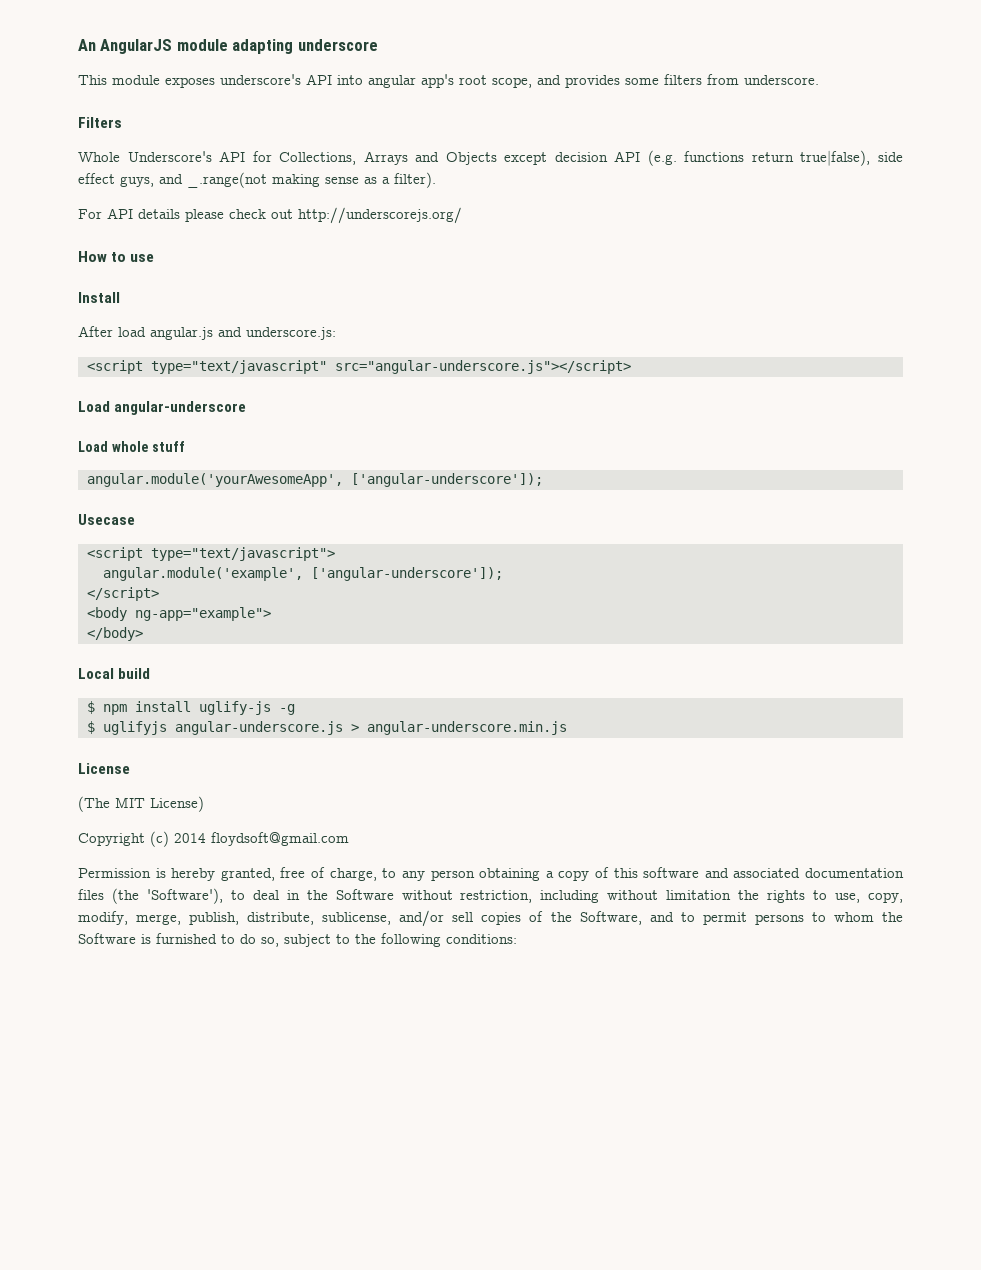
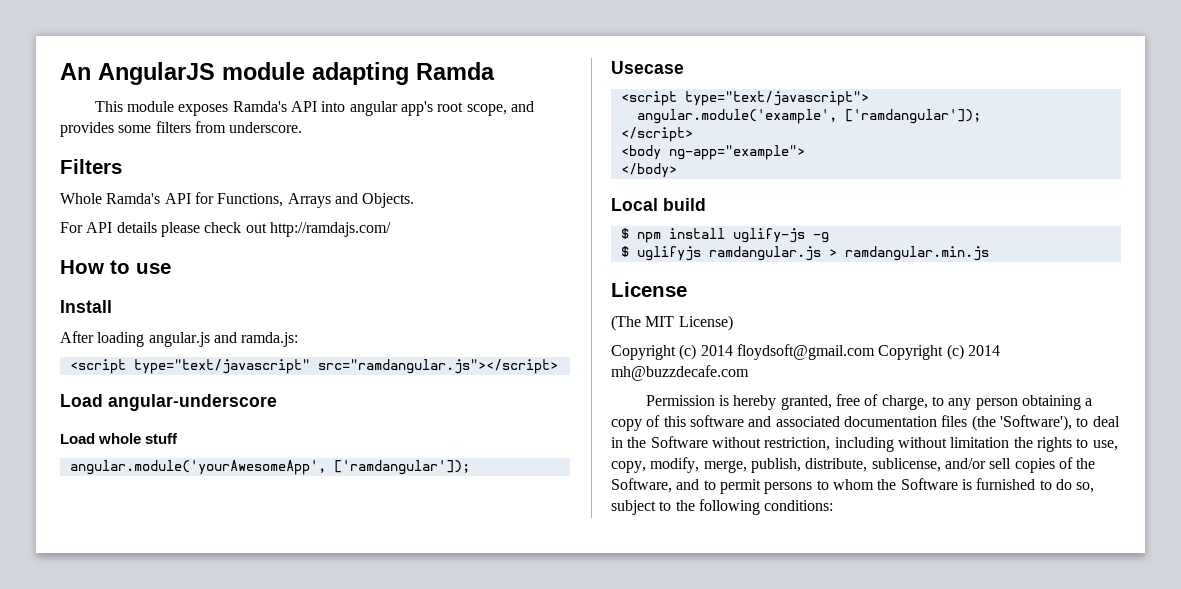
- An AngularJS module adapting underscore
+ An AngularJS module adapting Ramda
- This module exposes underscore's API into angular app's root scope, and provides some filters from underscore.
+ This module exposes Ramda's API into angular app's root scope, and provides some filters from underscore.
- Whole Underscore's API for Collections, Arrays and Objects except decision API (e.g. functions return true|false), side effect guys, and _.range(not making sense as a filter).
+ Whole Ramda's API for Functions, Arrays and Objects.
- For API details please check out http://underscorejs.org/
+ For API details please check out http://ramdajs.com/
- After load angular.js and underscore.js:
+ After loading angular.js and ramda.js:
- <script type="text/javascript" src="angular-underscore.js"></script>
+ <script type="text/javascript" src="ramdangular.js"></script>
- angular.module('yourAwesomeApp', ['angular-underscore']);
+ angular.module('yourAwesomeApp', ['ramdangular']);
- angular.module('example', ['angular-underscore']);
+ angular.module('example', ['ramdangular']);
- $ uglifyjs angular-underscore.js > angular-underscore.min.js
+ $ uglifyjs ramdangular.js > ramdangular.min.js
- Copyright (c) 2014 floydsoft@gmail.com
+ Copyright (c) 2014 floydsoft@gmail.com Copyright (c) 2014 mh@buzzdecafe.com

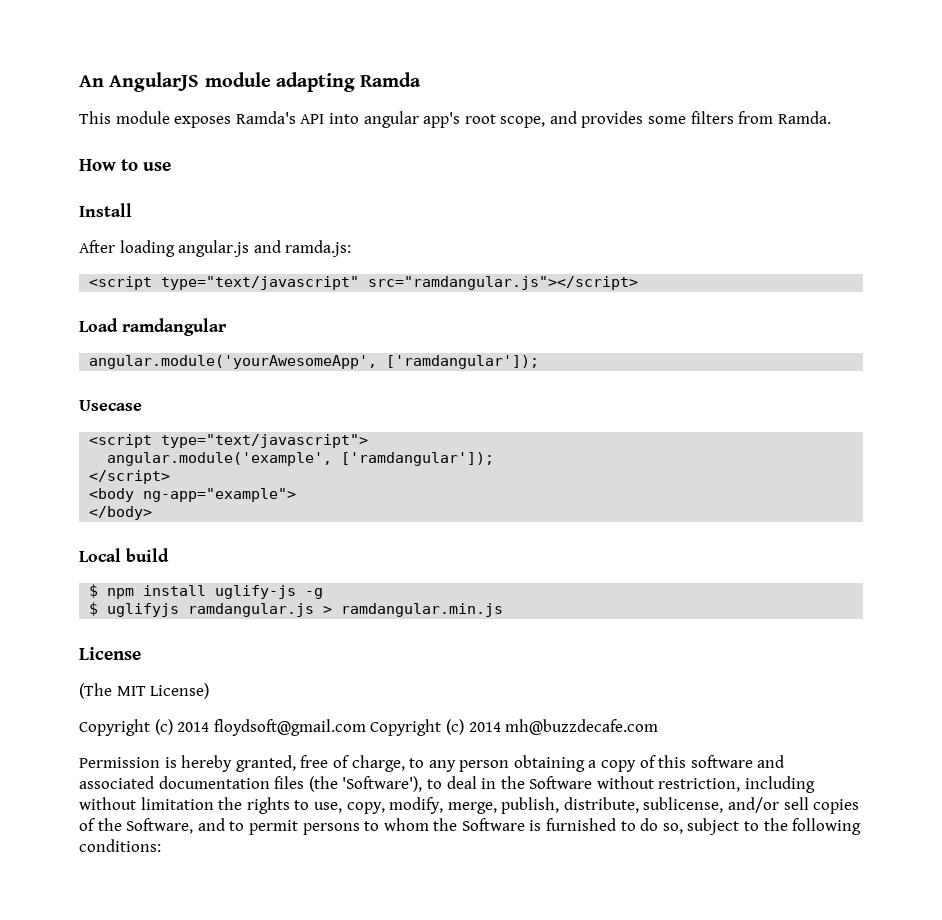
- This module exposes Ramda's API into angular app's root scope, and provides some filters from underscore.
- Filters
- Whole Ramda's API for Functions, Arrays and Objects.
- For API details please check out http://ramdajs.com/
+ This module exposes Ramda's API into angular app's root scope, and provides some filters from Ramda.
- Load angular-underscore
- Load whole stuff
+ Load ramdangular

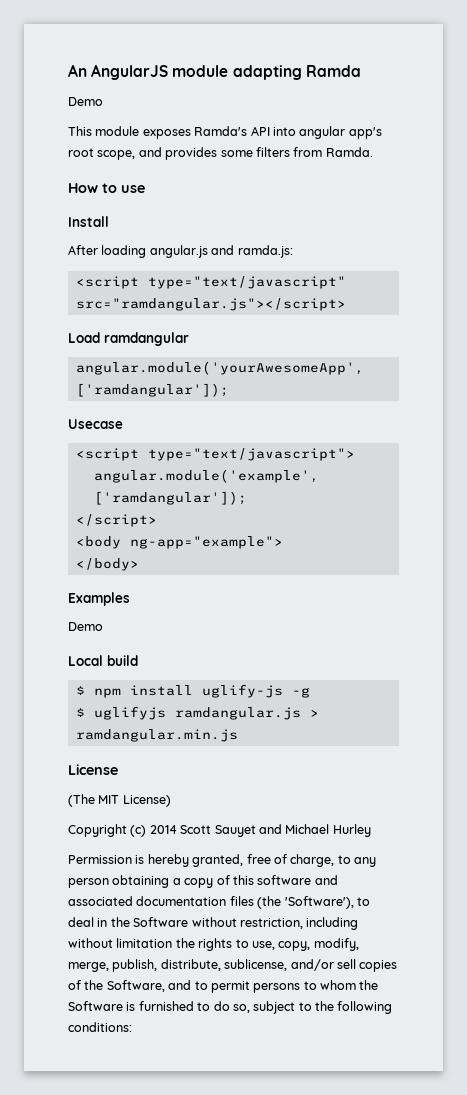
  An AngularJS module adapting Ramda
+ Demo
+ Examples
+ Demo
- Copyright (c) 2014 floydsoft@gmail.com Copyright (c) 2014 mh@buzzdecafe.com
+ Copyright (c) 2014 Scott Sauyet and Michael Hurley

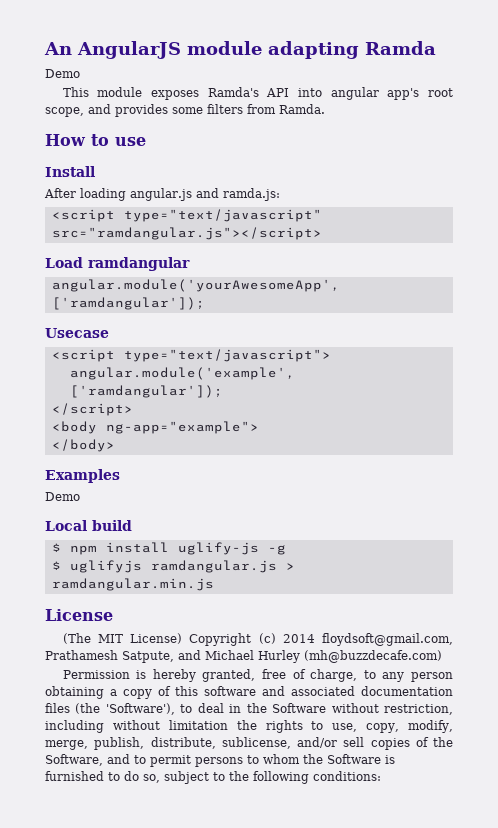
- (The MIT License)
- Copyright (c) 2014 Scott Sauyet and Michael Hurley
+ (The MIT License) Copyright (c) 2014 floydsoft@gmail.com, Prathamesh Satpute, and Michael Hurley (mh@buzzdecafe.com)

